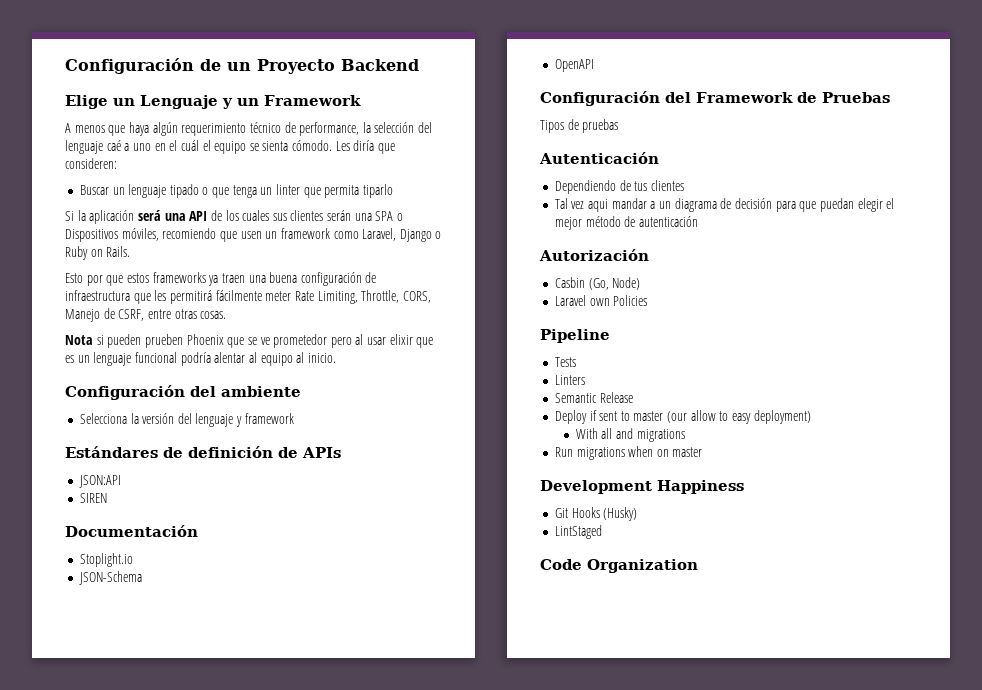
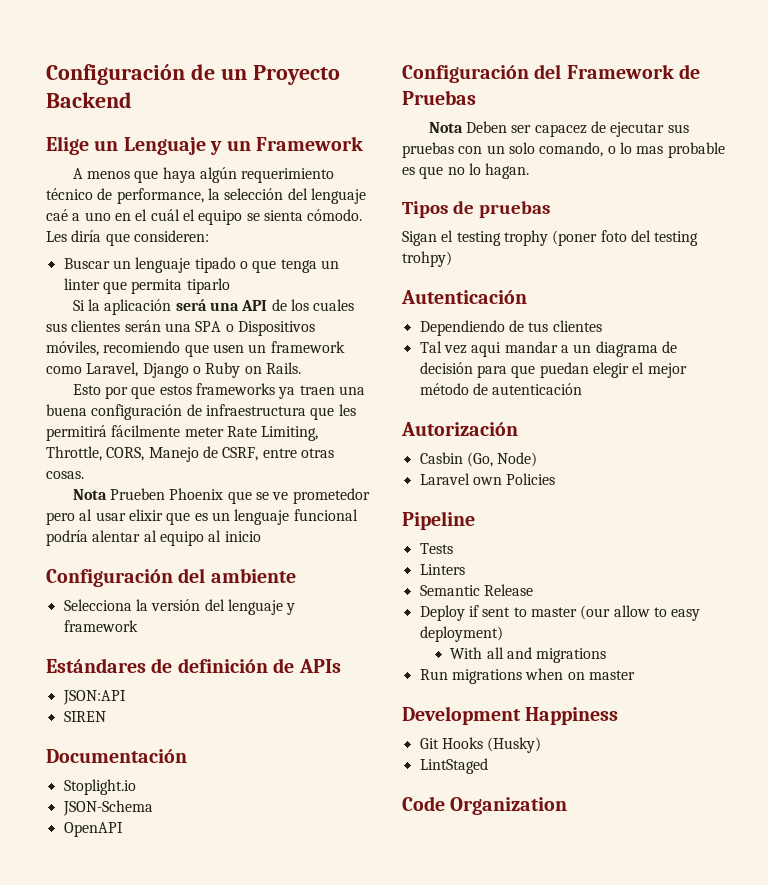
- Nota si pueden prueben Phoenix que se ve prometedor pero al usar elixir que es un lenguaje funcional podría alentar al equipo al inicio.
+ Nota Prueben Phoenix que se ve prometedor pero al usar elixir que es un lenguaje funcional podría alentar al equipo al inicio
+ Nota Deben ser capacez de ejecutar sus pruebas con un solo comando, o lo mas probable es que no lo hagan.
  Tipos de pruebas
+ Sigan el testing trophy (poner foto del testing trohpy)

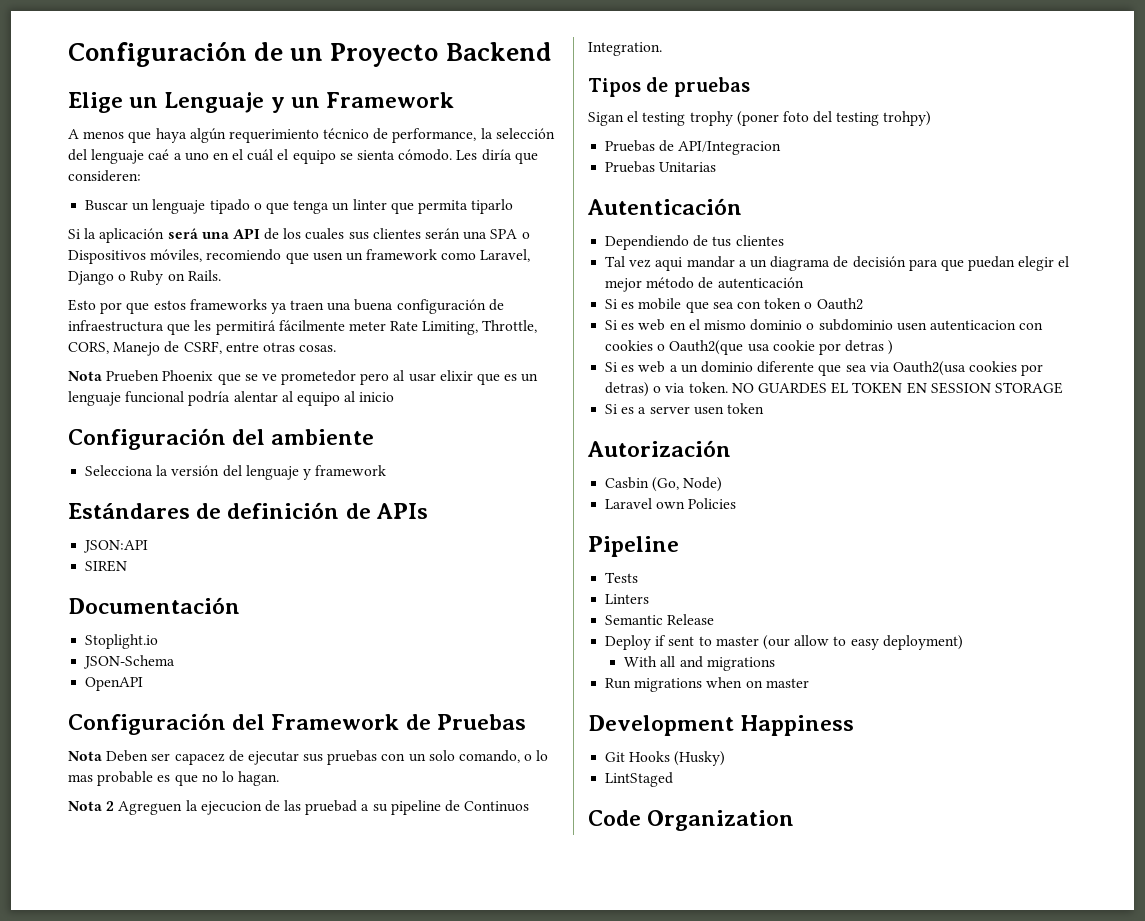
+ Nota 2 Agreguen la ejecucion de las pruebad a su pipeline de Continuos Integration.
+ Pruebas de API/Integracion
+ Pruebas Unitarias
+ Si es mobile que sea con token o Oauth2
+ Si es web en el mismo dominio o subdominio usen autenticacion con cookies o Oauth2(que usa cookie por detras )
+ Si es web a un dominio diferente que sea via Oauth2(usa cookies por detras) o via token. NO GUARDES EL TOKEN EN SESSION STORAGE
+ Si es a server usen token

